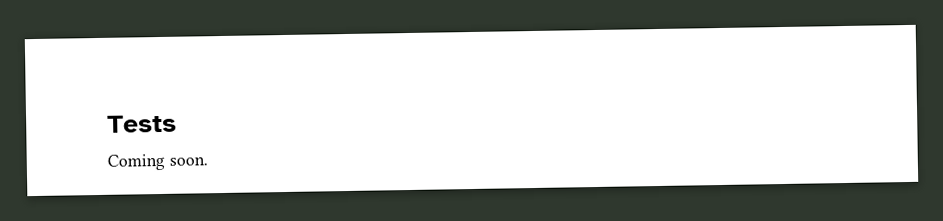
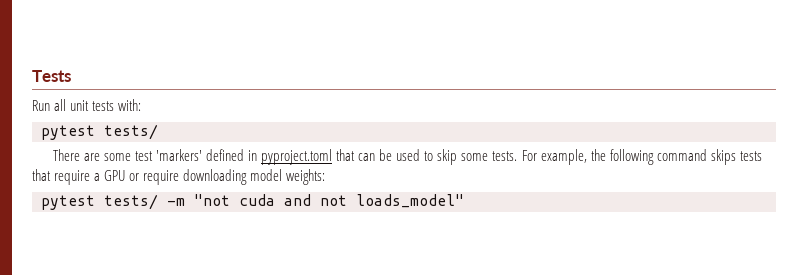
- Coming soon.
+ Run all unit tests with:
+ pytest tests/
+ There are some test 'markers' defined in pyproject.toml that can be used to skip some tests. For example, the following command skips tests that require a GPU or require downloading model weights:
+ pytest tests/ -m "not cuda and not loads_model"

